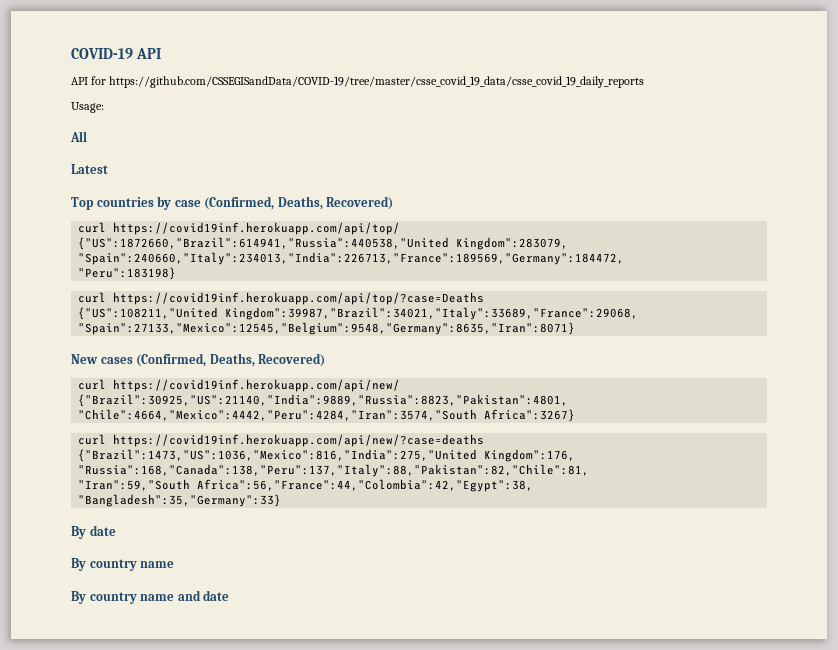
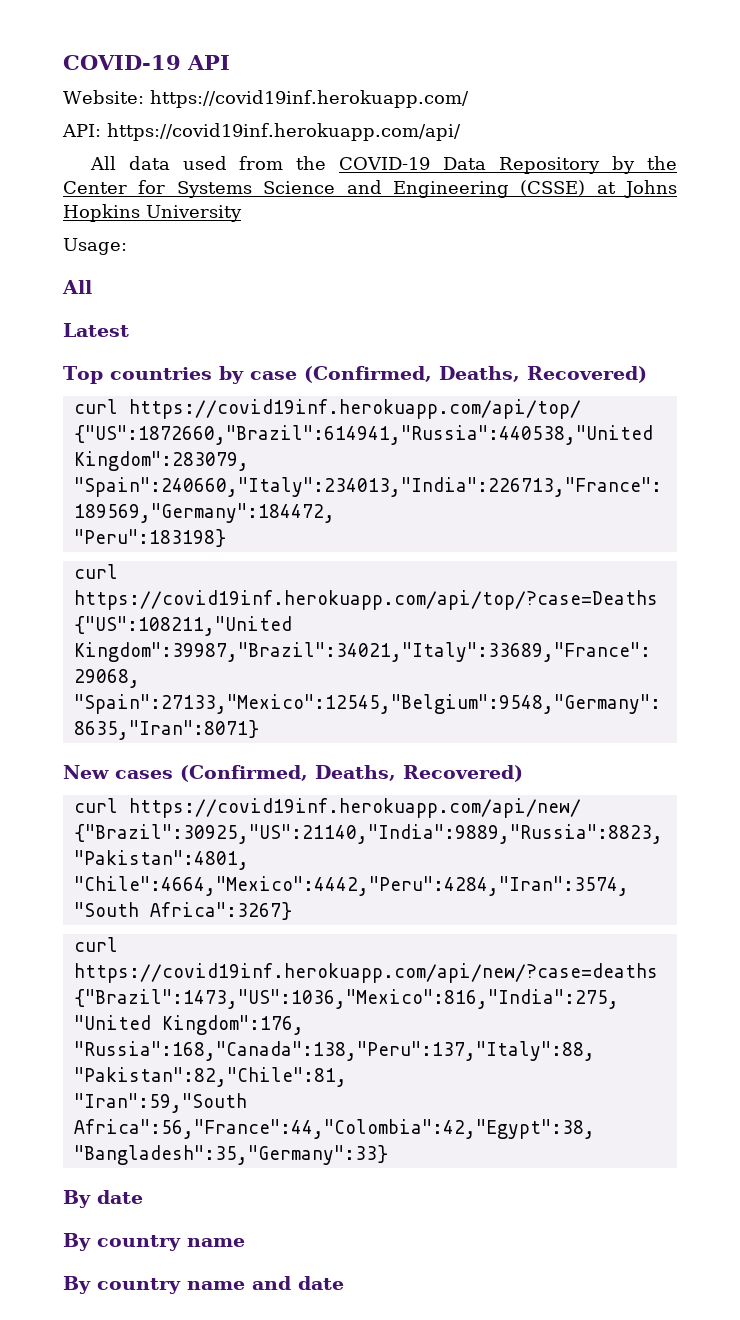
- API for https://github.com/CSSEGISandData/COVID-19/tree/master/csse_covid_19_data/csse_covid_19_daily_reports
+ Website: https://covid19inf.herokuapp.com/
+ API: https://covid19inf.herokuapp.com/api/
+ All data used from the COVID-19 Data Repository by the Center for Systems Science and Engineering (CSSE) at Johns Hopkins University

